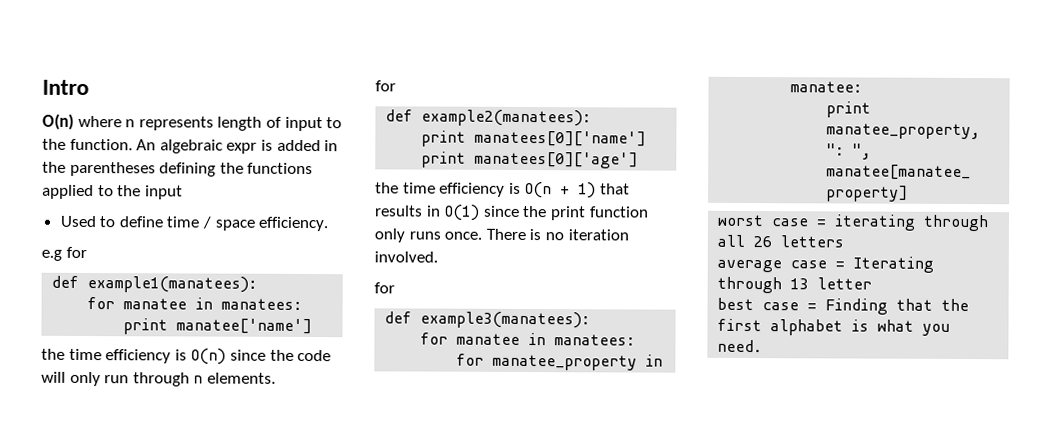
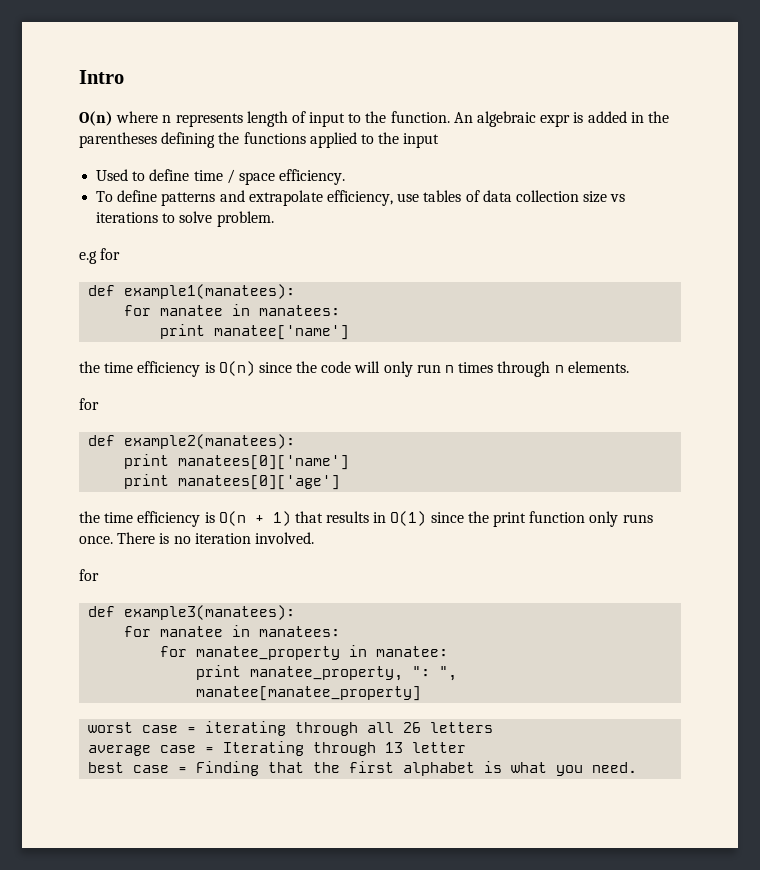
+ To define patterns and extrapolate efficiency, use tables of data collection size vs iterations to solve problem.
- the time efficiency is O(n) since the code will only run through n elements.
+ the time efficiency is O(n) since the code will only run n times through n elements.

